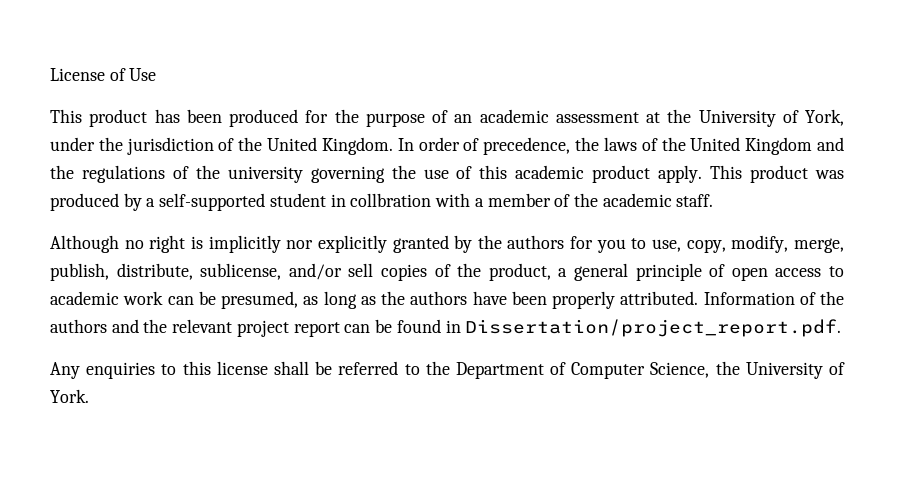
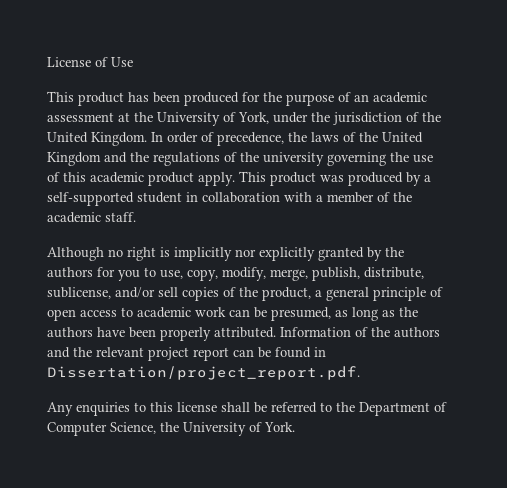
- This product was produced by a self-supported student in collbration with a member of the academic staff.
+ This product was produced by a self-supported student in collaboration with a member of the academic staff.

